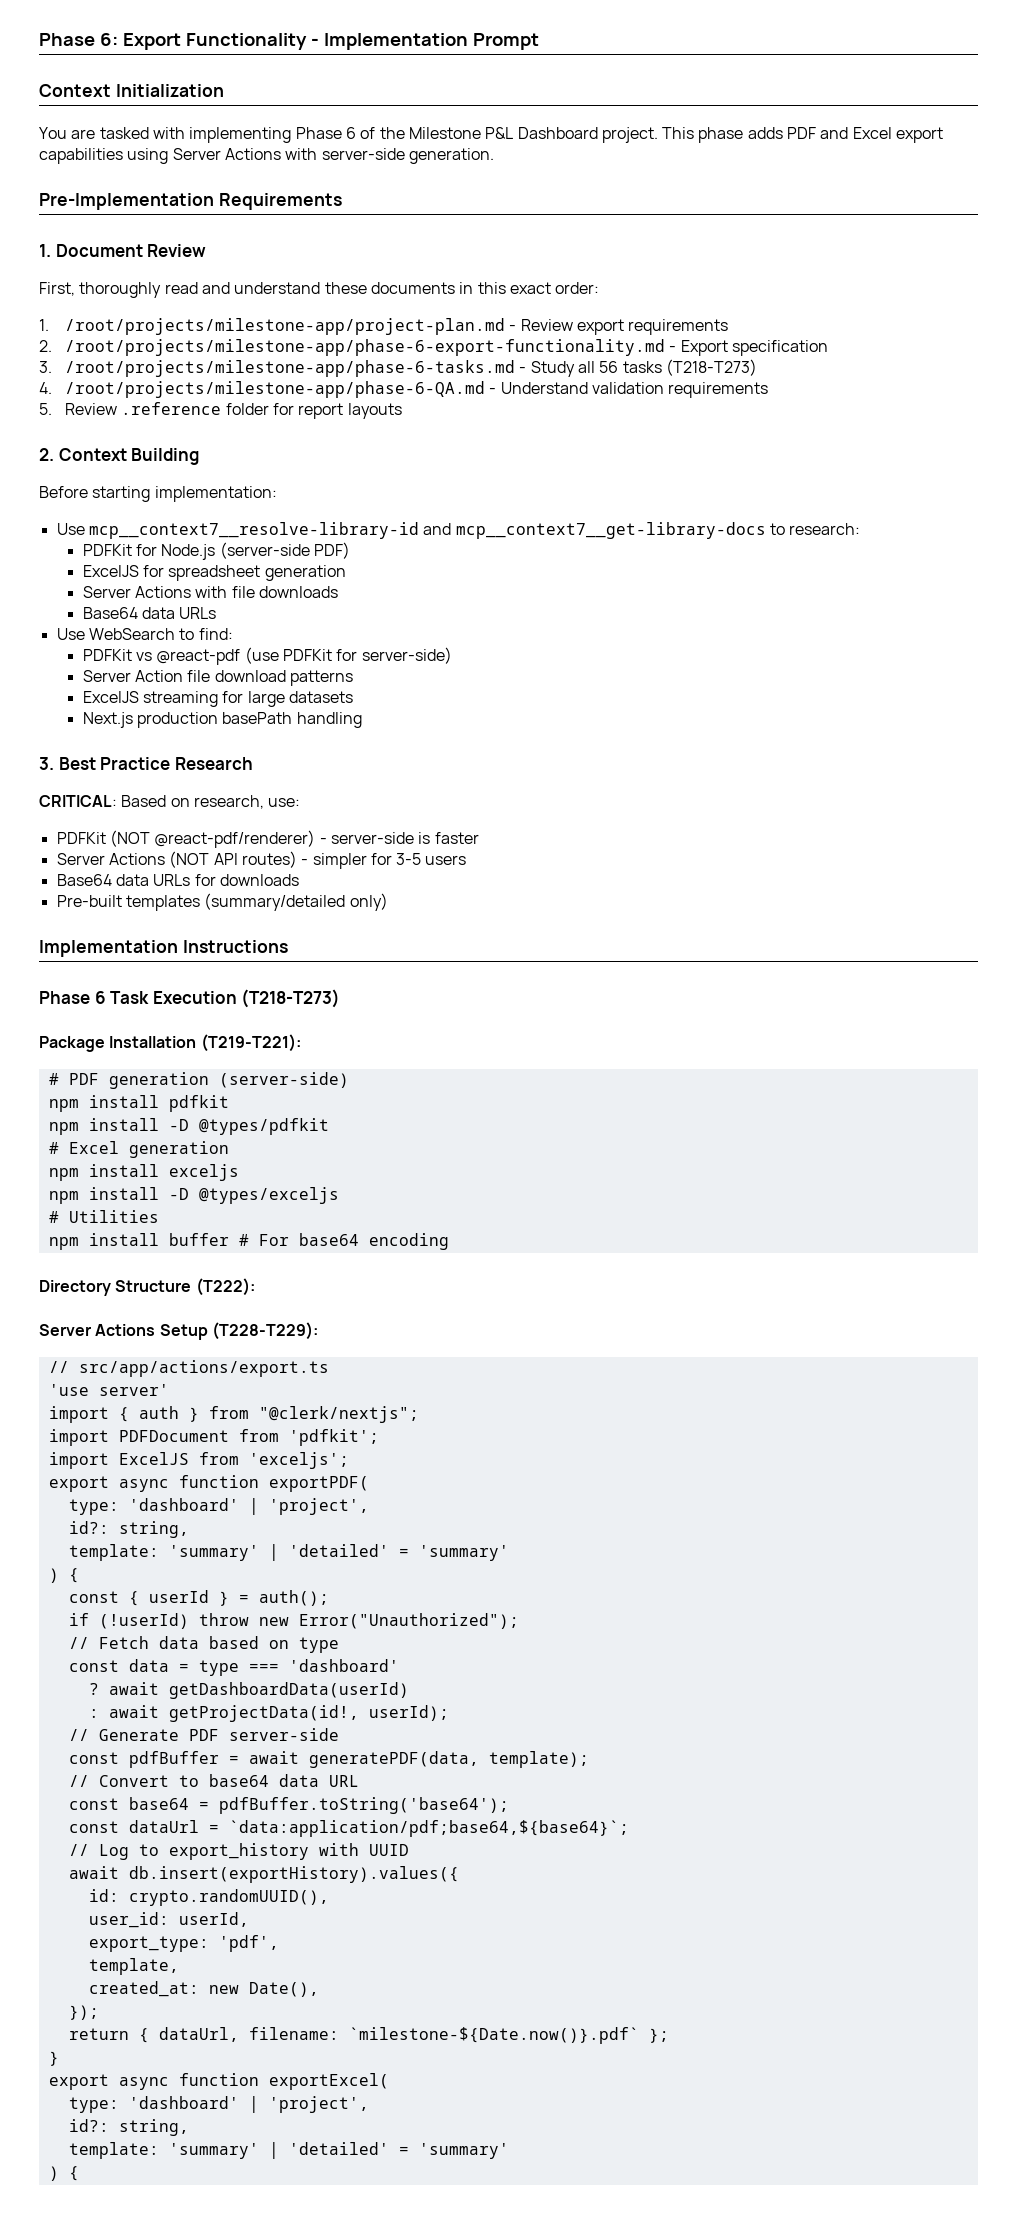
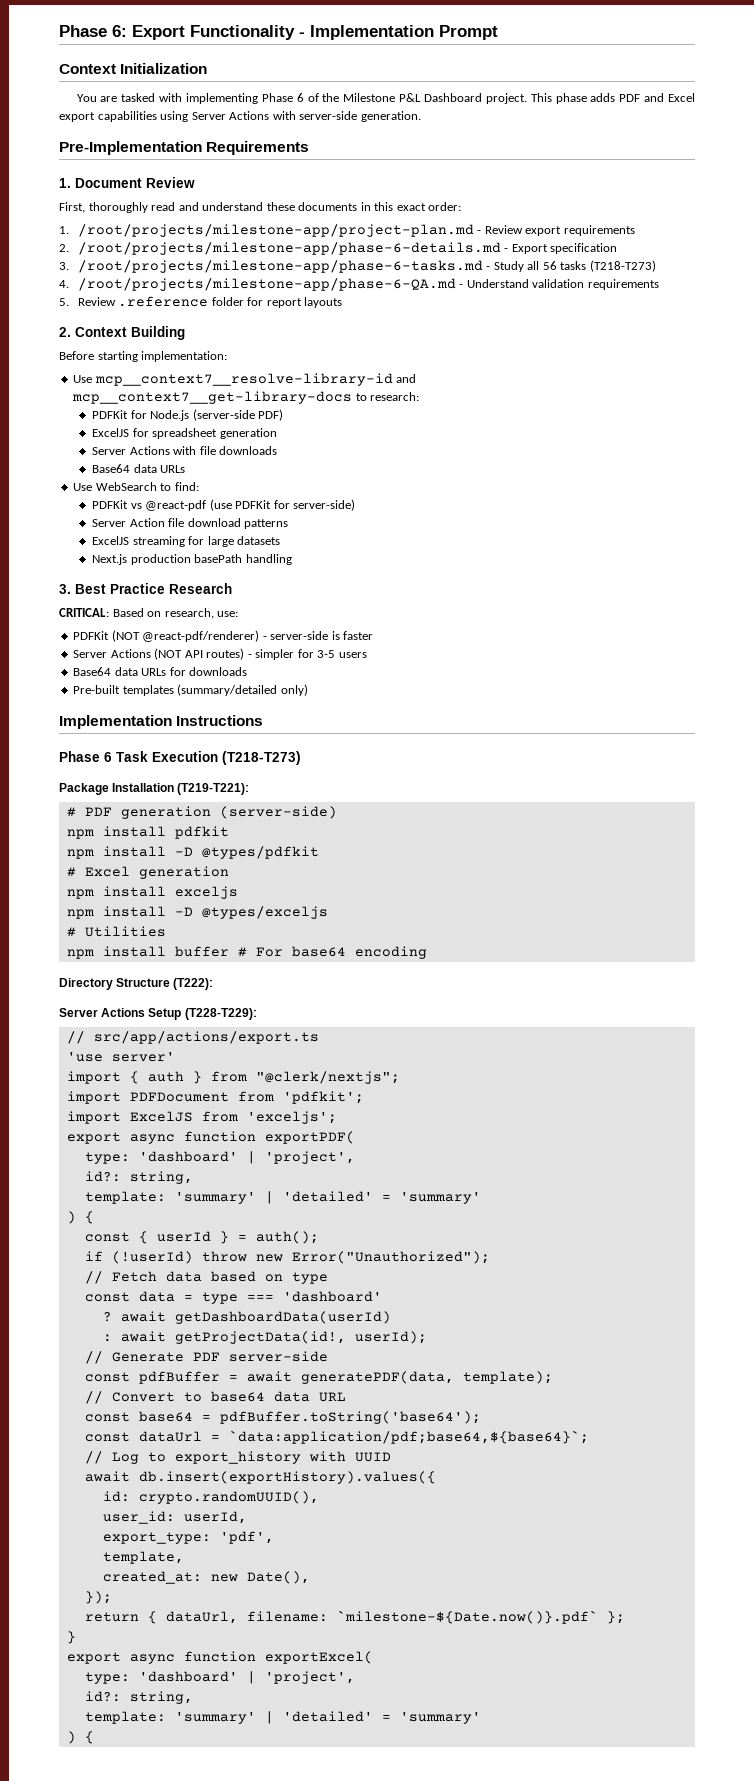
- 2. /root/projects/milestone-app/phase-6-export-functionality.md - Export specification
+ 2. /root/projects/milestone-app/phase-6-details.md - Export specification

